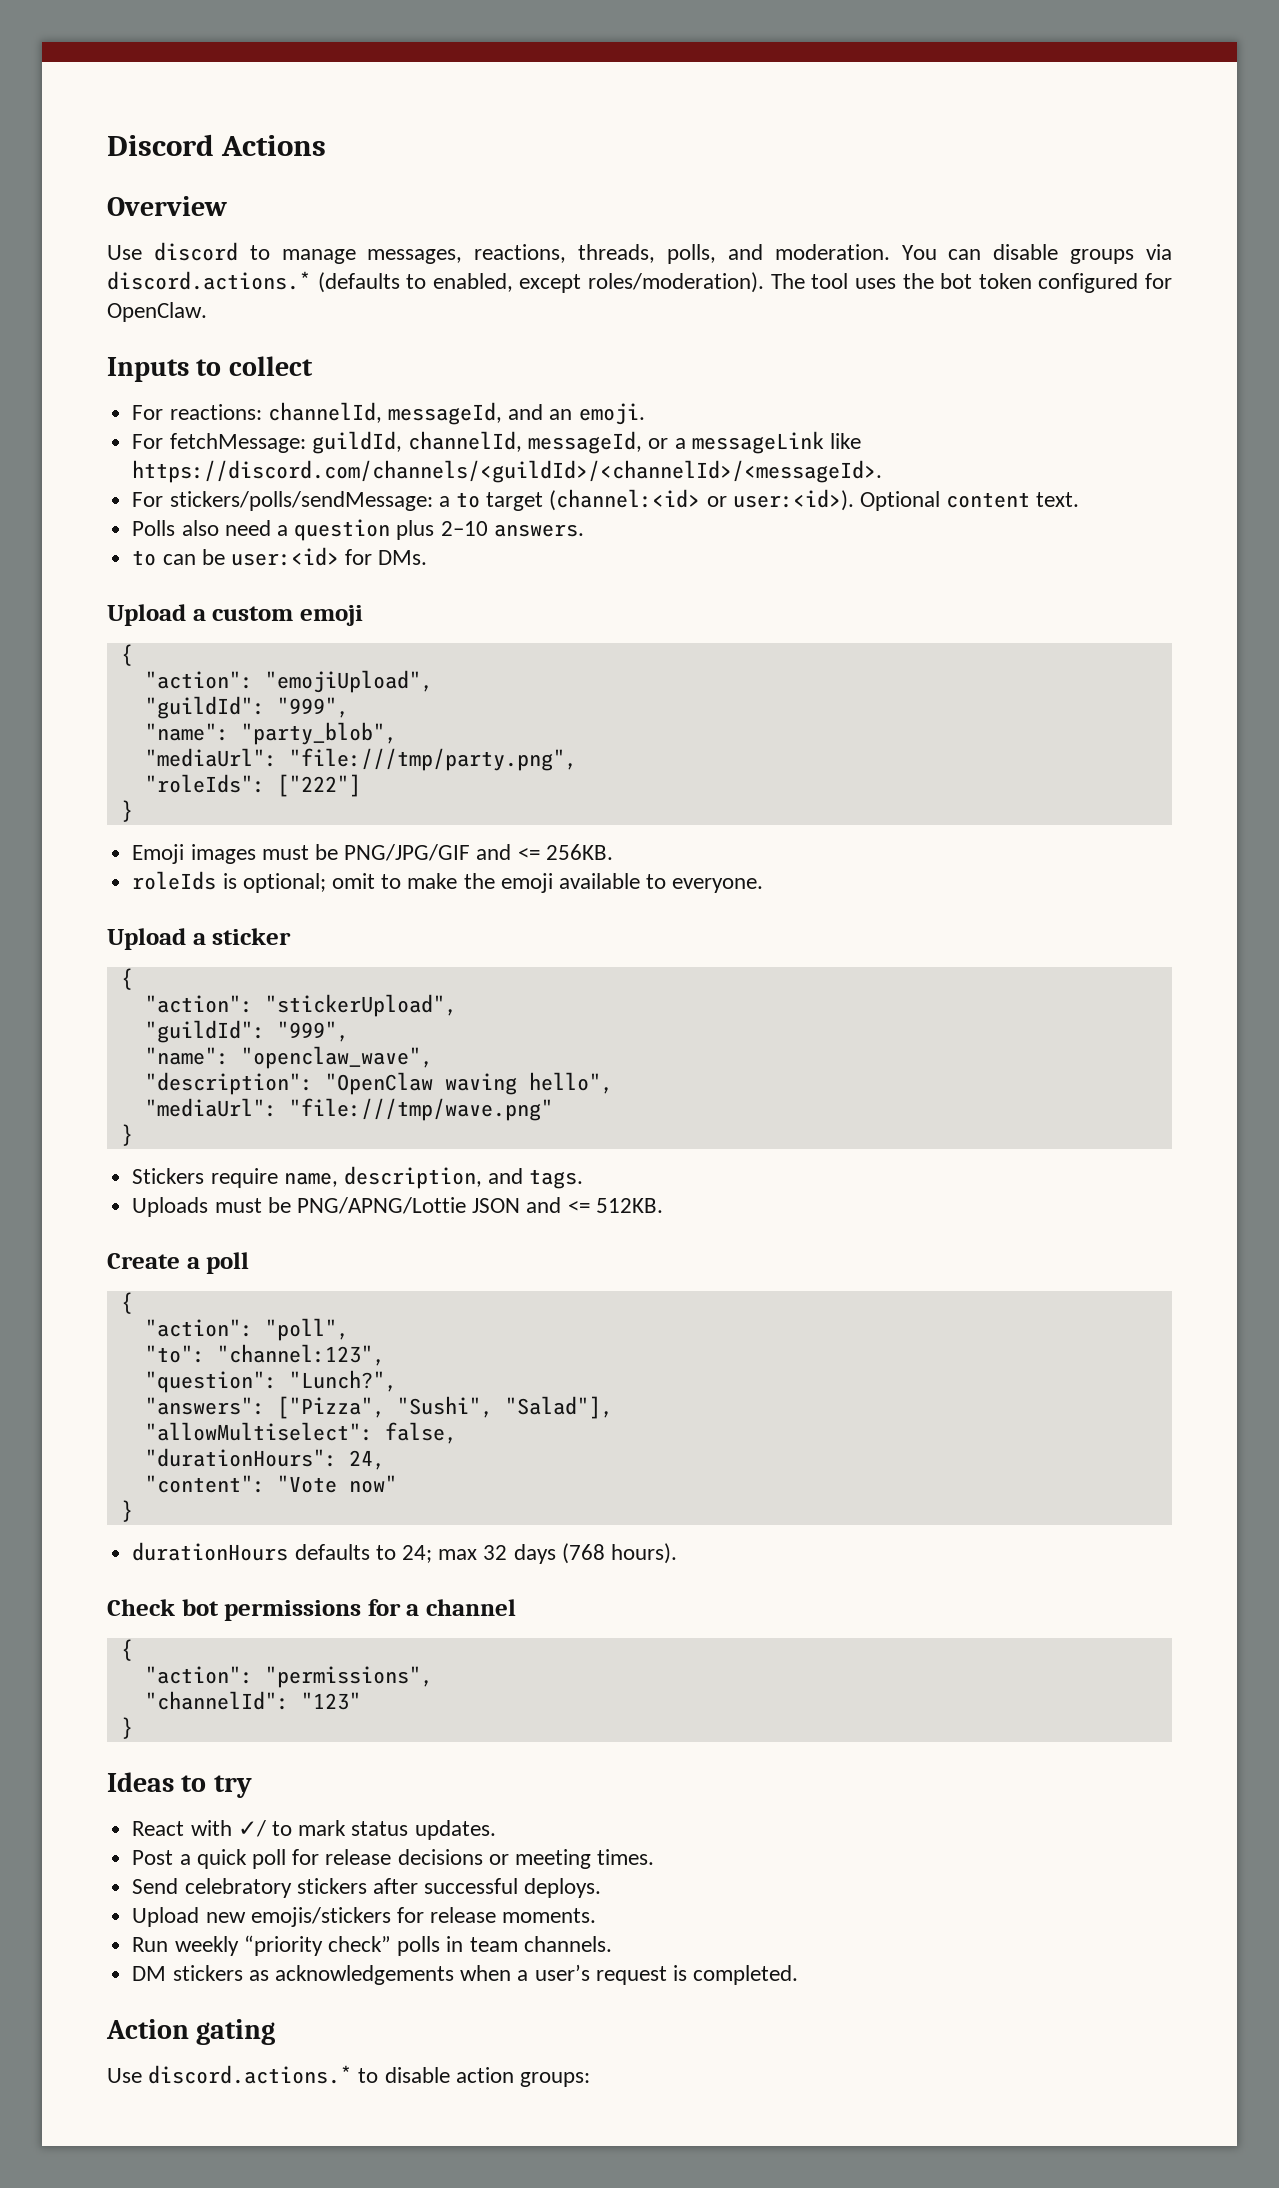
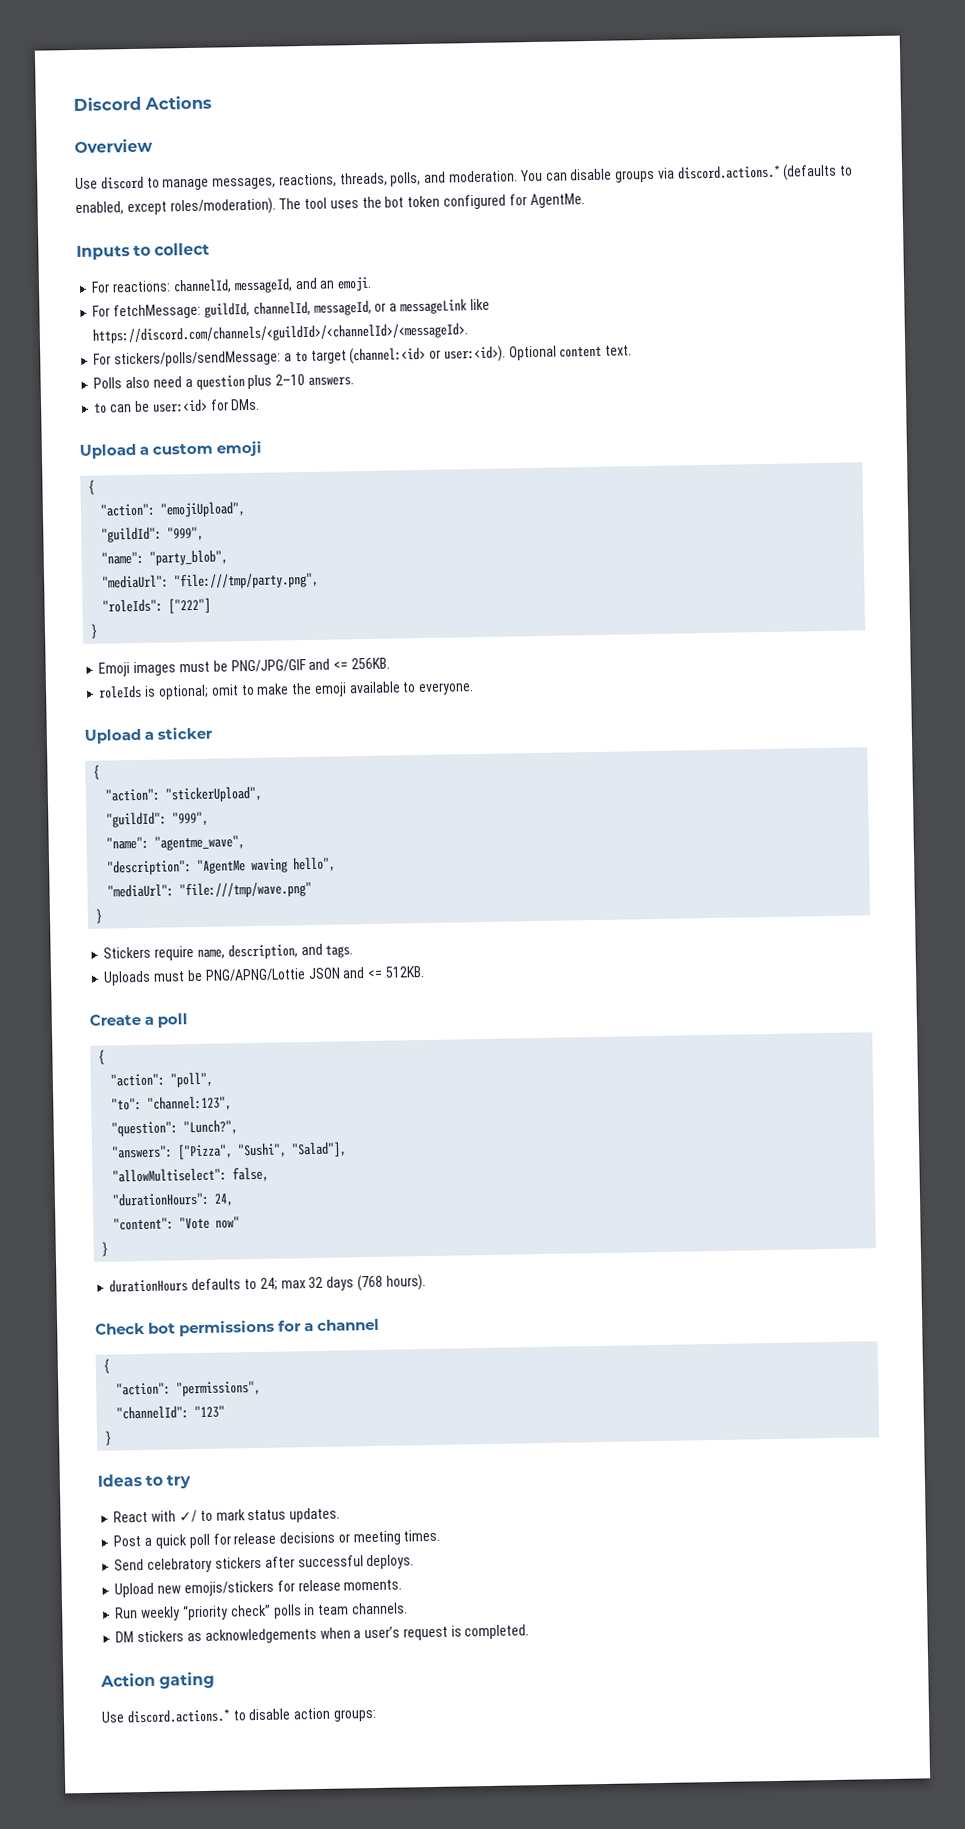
- The tool uses the bot token configured for OpenClaw.
+ The tool uses the bot token configured for AgentMe.
- "name": "openclaw_wave",
+ "name": "agentme_wave",
- "description": "OpenClaw waving hello",
+ "description": "AgentMe waving hello",

